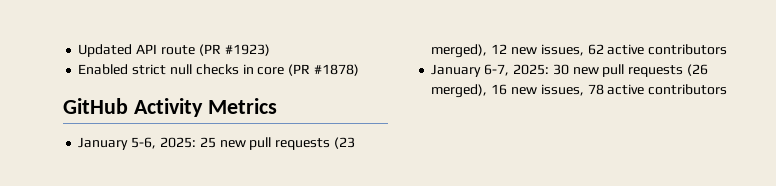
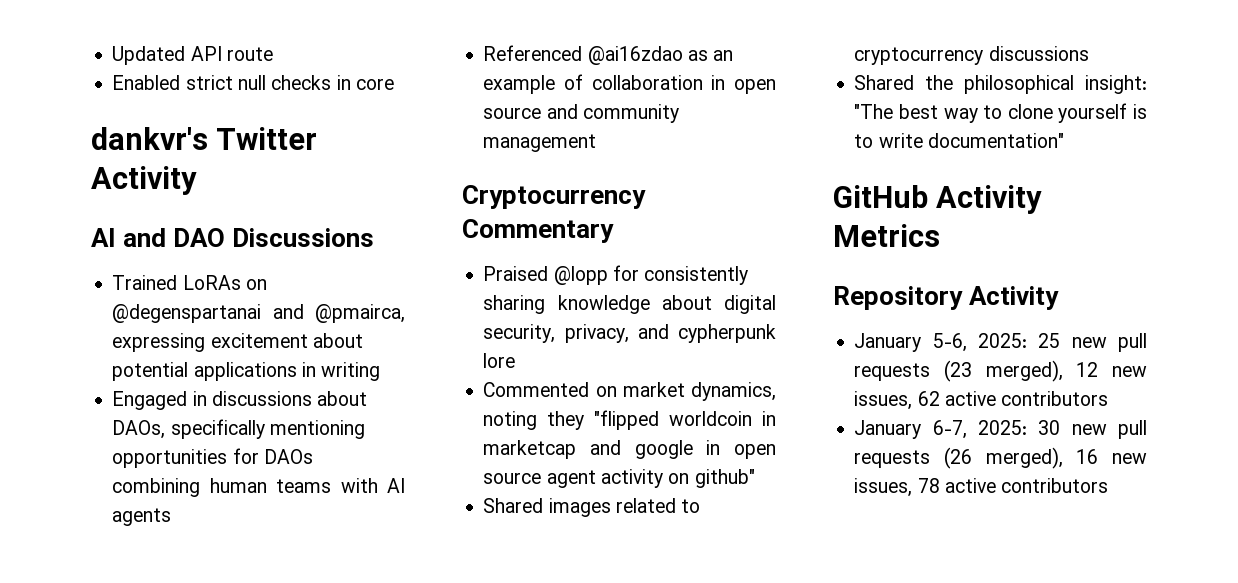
- Updated API route (PR #1923)
+ Updated API route
- Enabled strict null checks in core (PR #1878)
+ Enabled strict null checks in core
+ dankvr's Twitter Activity
+ AI and DAO Discussions
+ Trained LoRAs on @degenspartanai and @pmairca, expressing excitement about potential applications in writing
+ Engaged in discussions about DAOs, specifically mentioning opportunities for DAOs combining human teams with AI agents
+ Referenced @ai16zdao as an example of collaboration in open source and community management
+ Cryptocurrency Commentary
+ Praised @lopp for consistently sharing knowledge about digital security, privacy, and cypherpunk lore
+ Commented on market dynamics, noting they "flipped worldcoin in marketcap and google in open source agent activity on github"
+ Shared images related to cryptocurrency discussions
+ Shared the philosophical insight: "The best way to clone yourself is to write documentation"
+ Repository Activity

